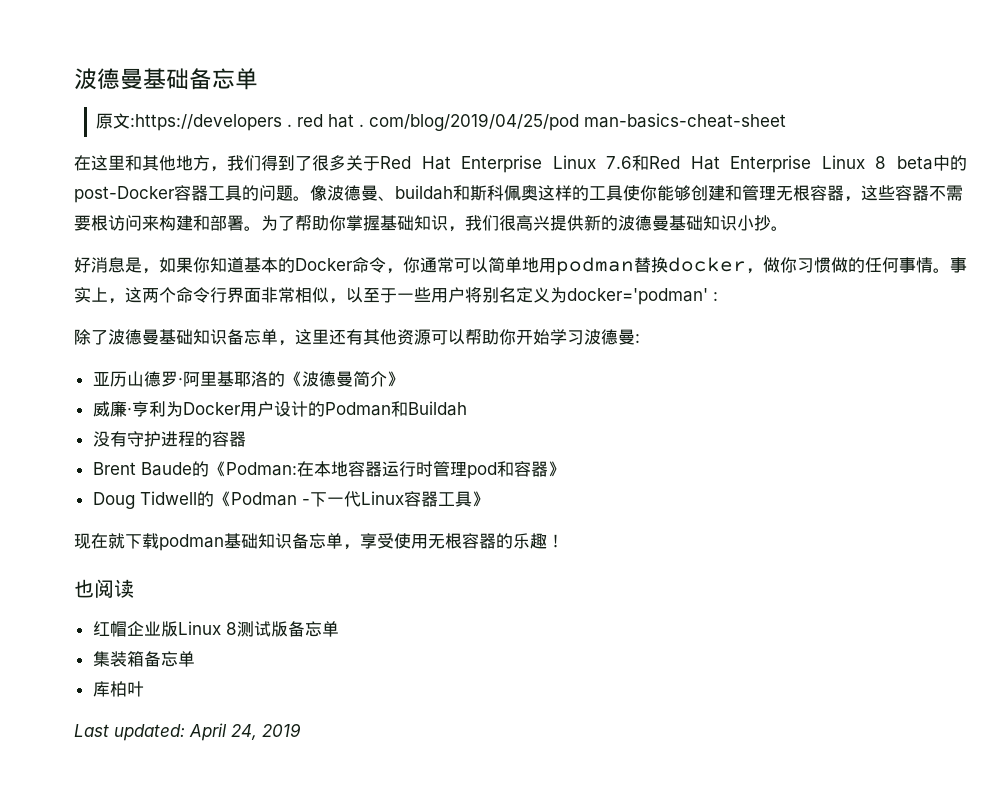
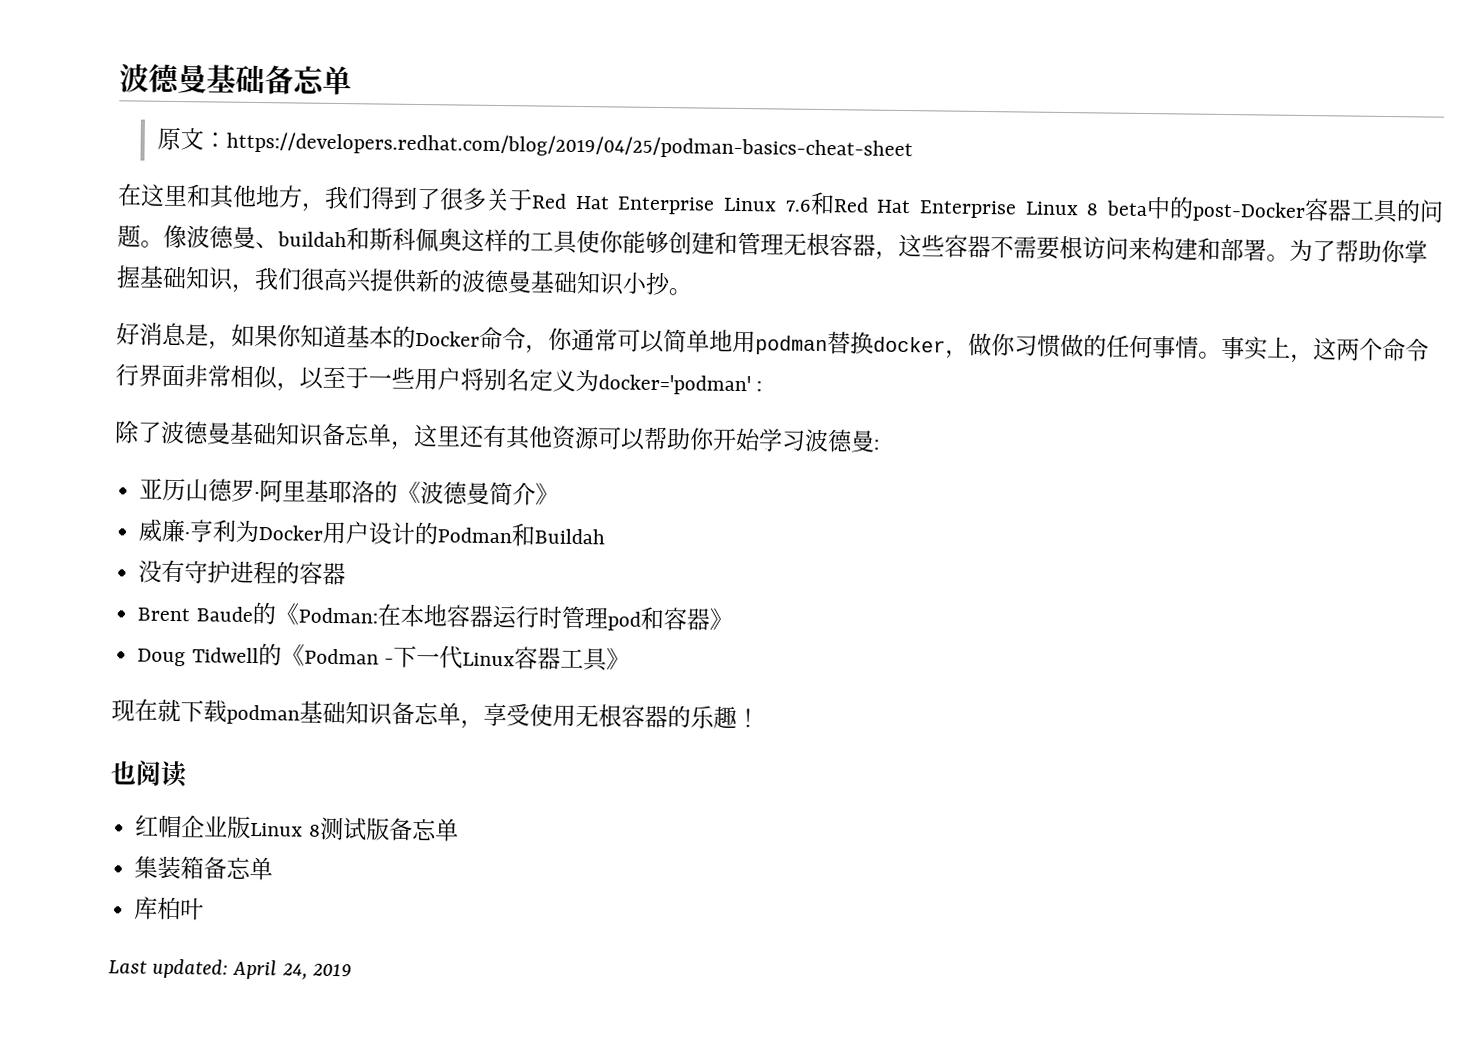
- 原文:https://developers . red hat . com/blog/2019/04/25/pod man-basics-cheat-sheet
+ 原文：https://developers.redhat.com/blog/2019/04/25/podman-basics-cheat-sheet

